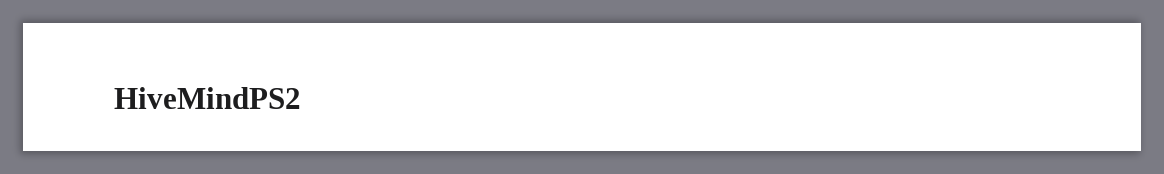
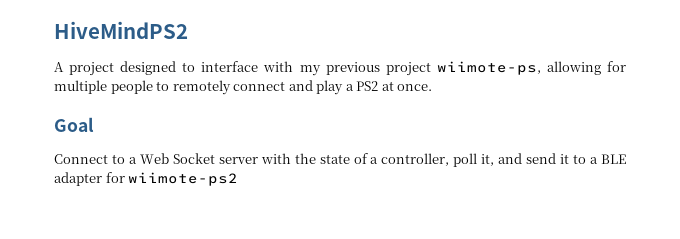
+ A project designed to interface with my previous project wiimote-ps, allowing for multiple people to remotely connect and play a PS2 at once.
+ Goal
+ Connect to a Web Socket server with the state of a controller, poll it, and send it to a BLE adapter for wiimote-ps2

